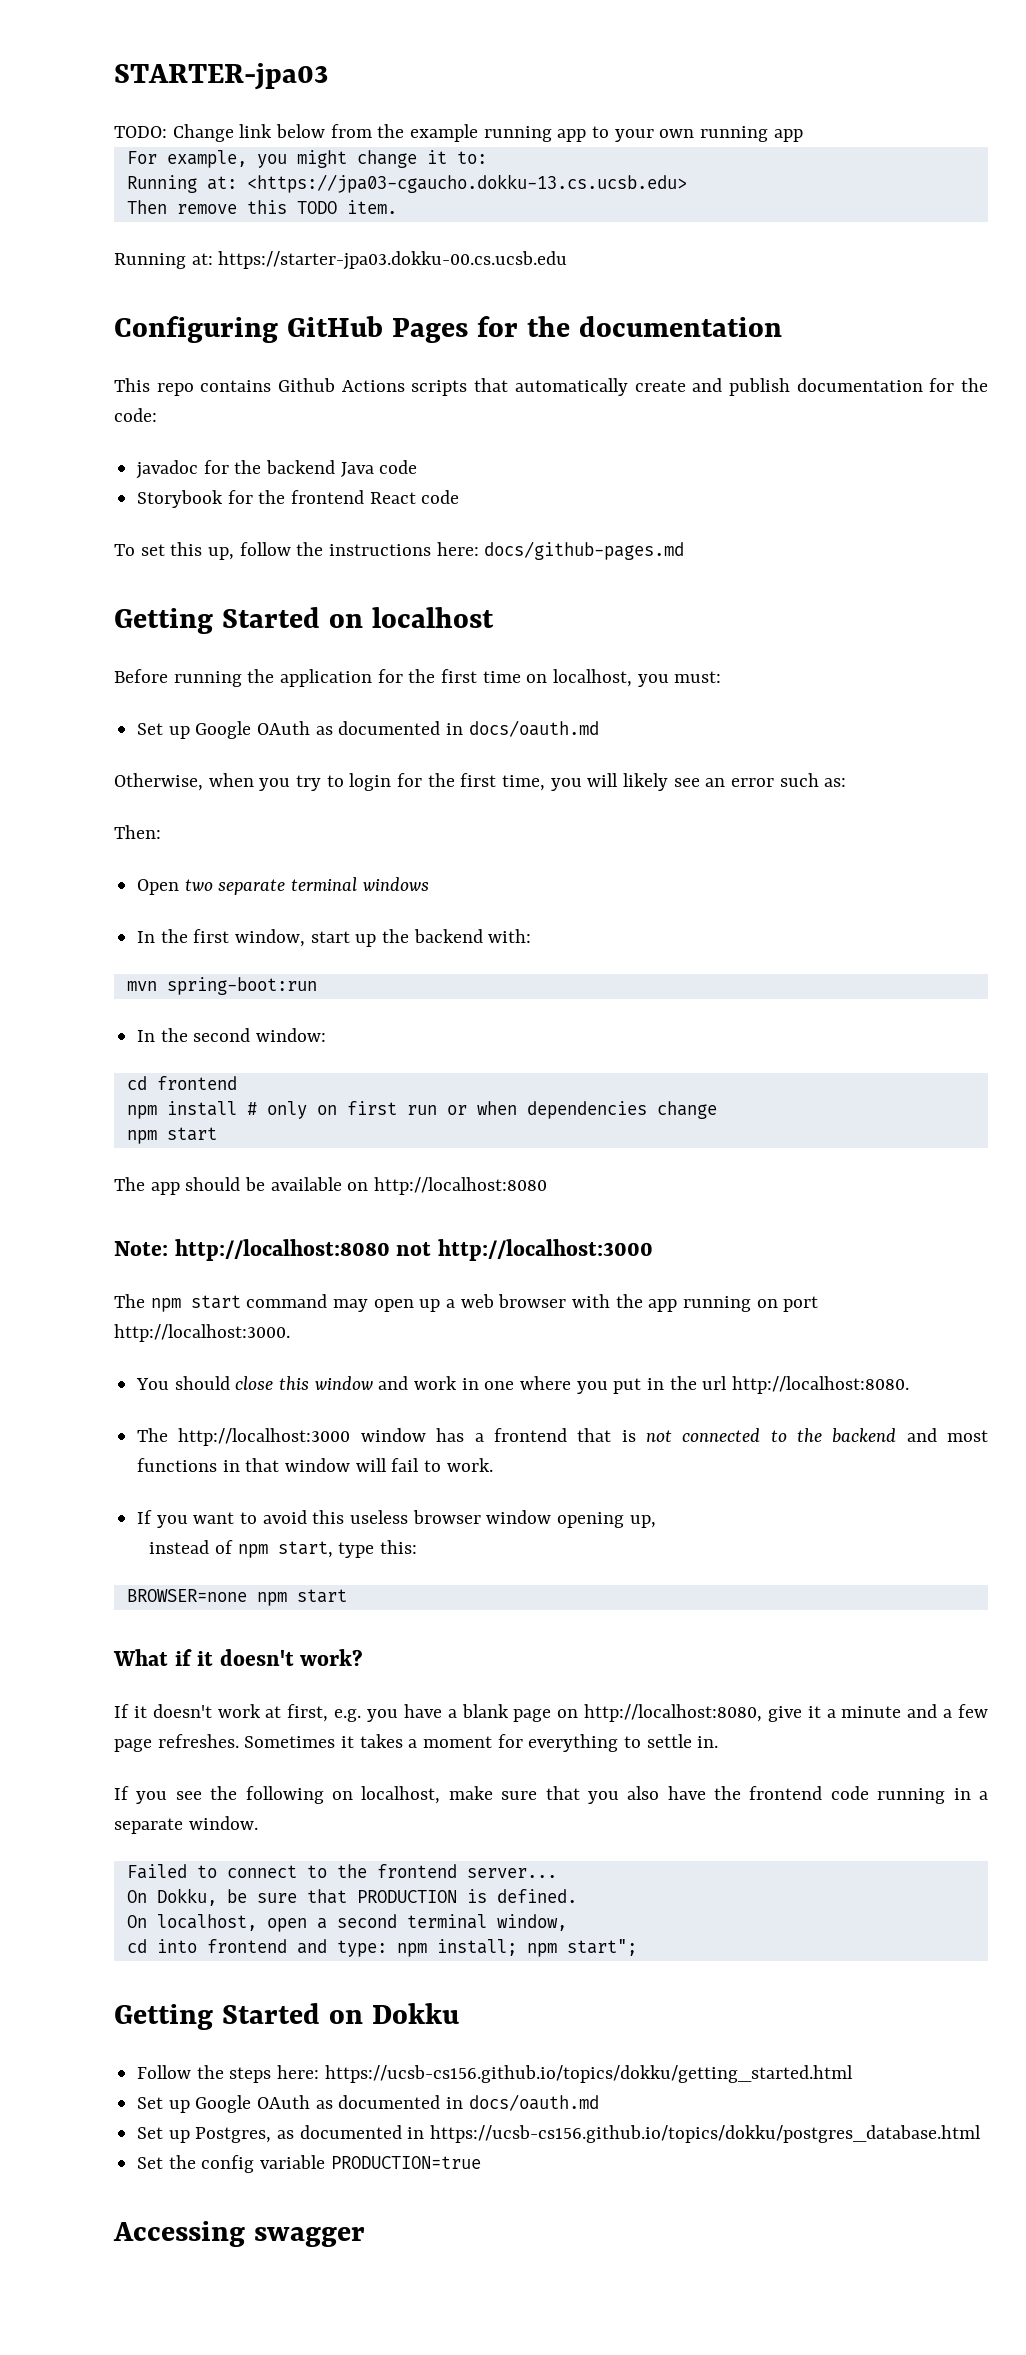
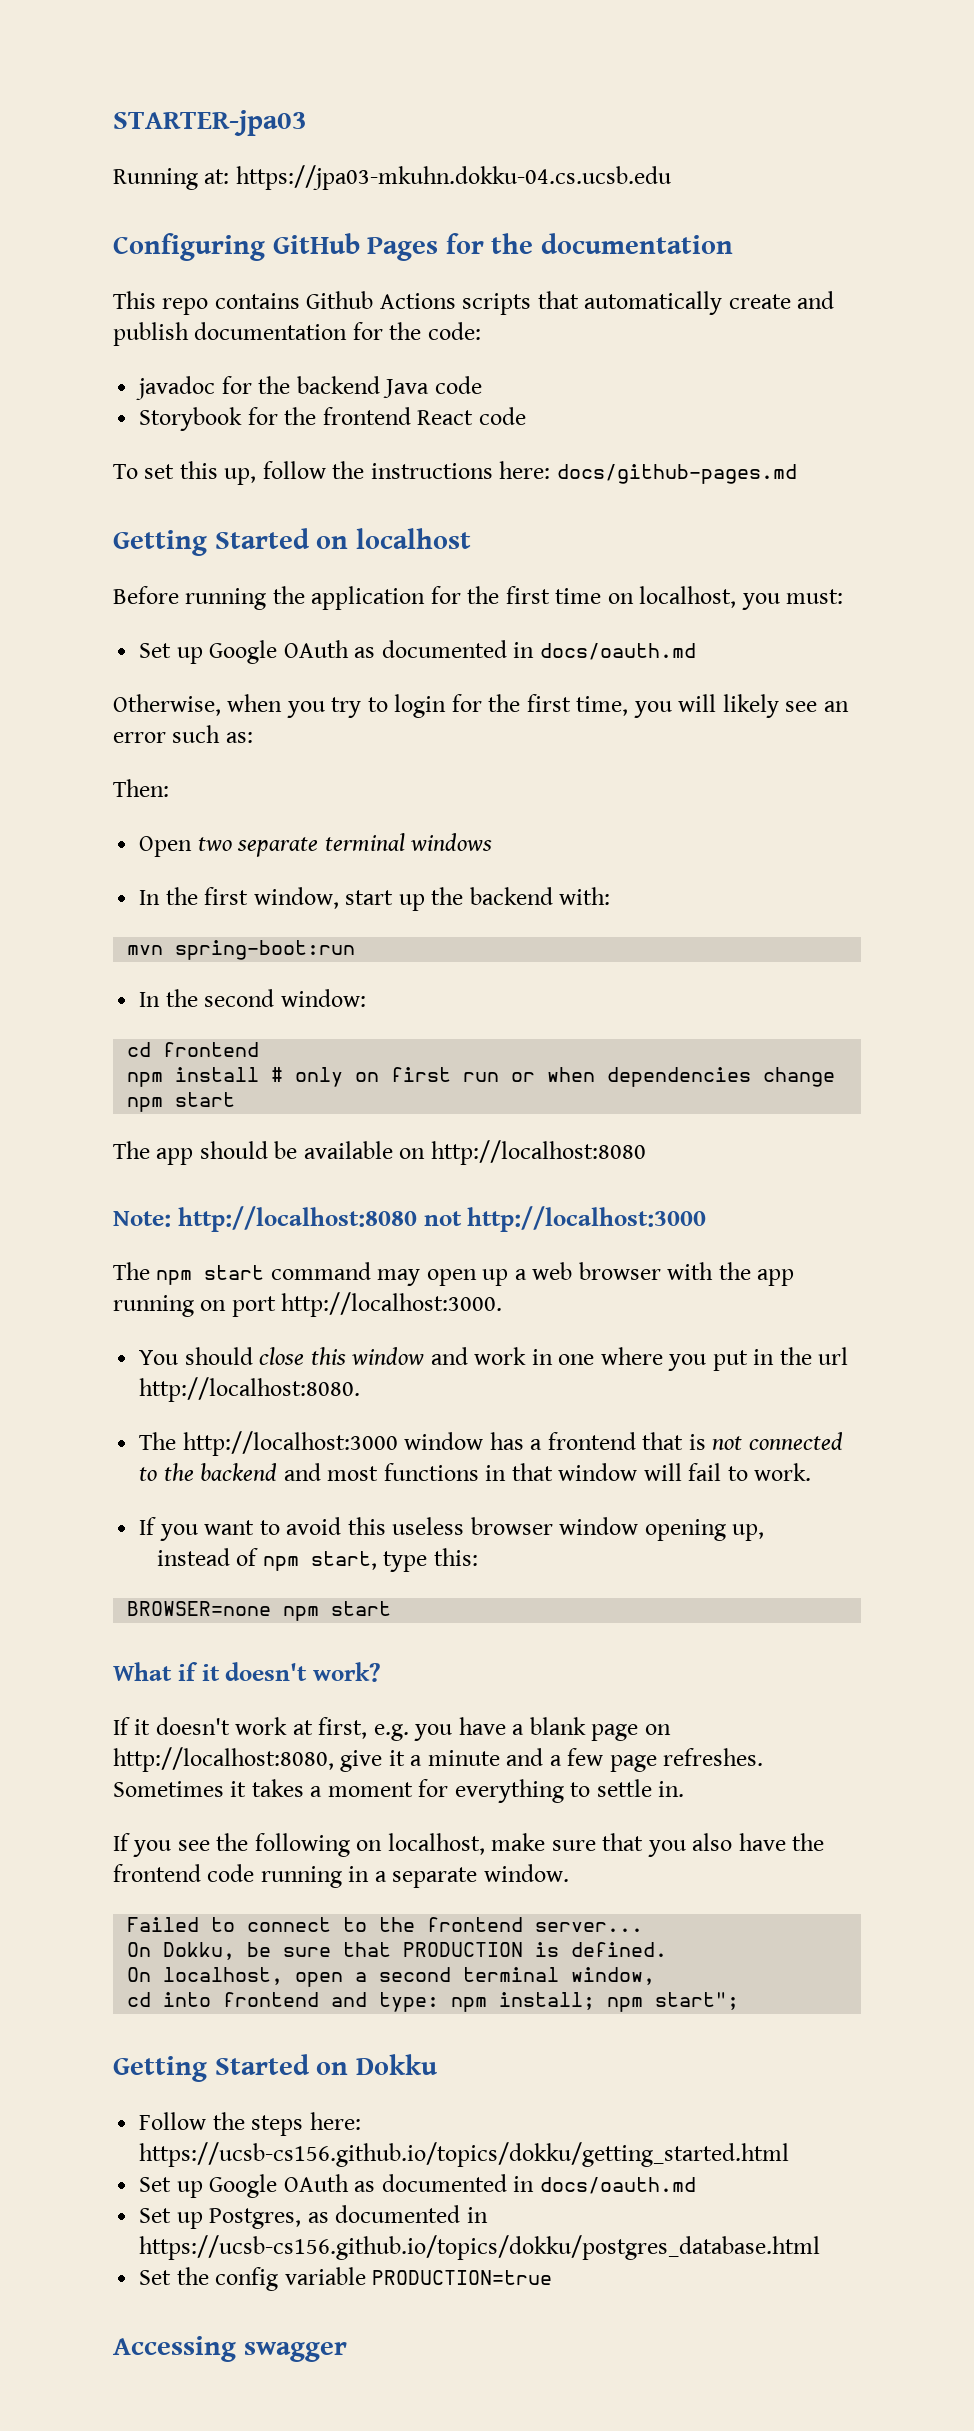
- TODO: Change link below from the example running app to your own running app
- For example, you might change it to:
- Running at: <https://jpa03-cgaucho.dokku-13.cs.ucsb.edu>
- Then remove this TODO item.
- Running at: https://starter-jpa03.dokku-00.cs.ucsb.edu
+ Running at: https://jpa03-mkuhn.dokku-04.cs.ucsb.edu

